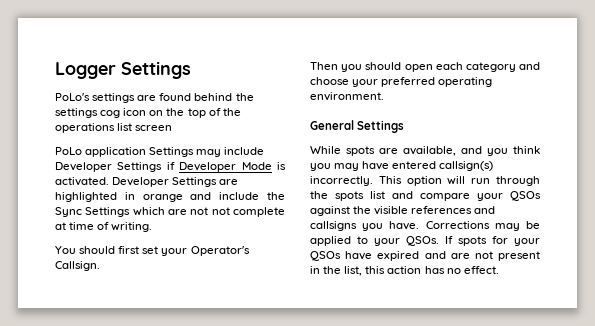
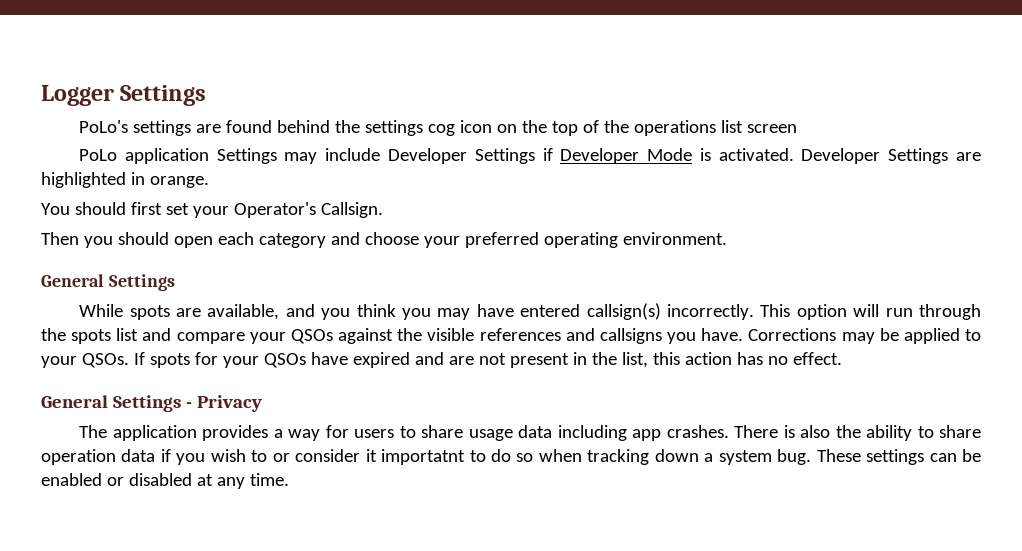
- Developer Settings are highlighted in orange and include the Sync Settings which are not not complete at time of writing.
+ Developer Settings are highlighted in orange.
+ General Settings - Privacy
+ The application provides a way for users to share usage data including app crashes. There is also the ability to share operation data if you wish to or consider it importatnt to do so when tracking down a system bug. These settings can be enabled or disabled at any time.

